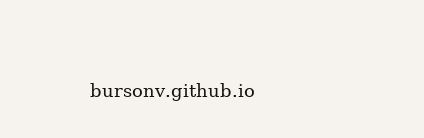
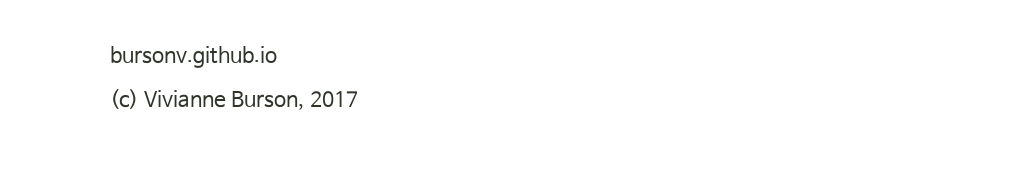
+ (c) Vivianne Burson, 2017

